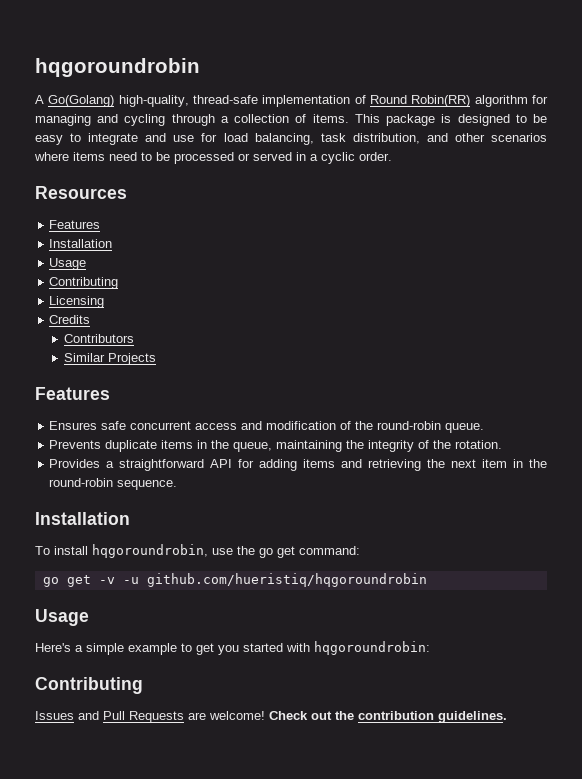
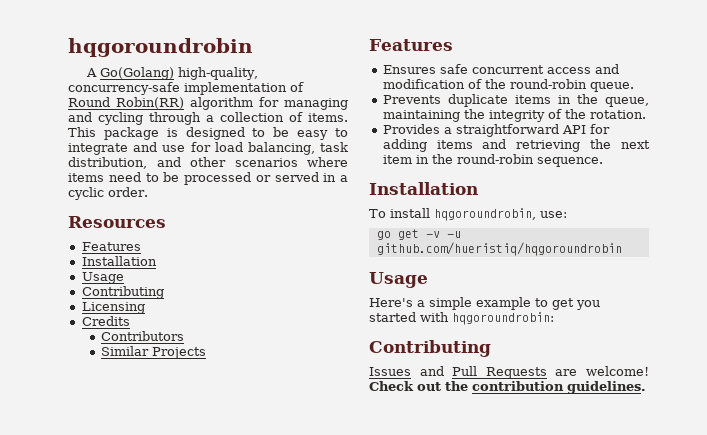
- A Go(Golang) high-quality, thread-safe implementation of Round Robin(RR) algorithm for managing and cycling through a collection of items.
+ A Go(Golang) high-quality, concurrency-safe implementation of Round Robin(RR) algorithm for managing and cycling through a collection of items.
- To install hqgoroundrobin, use the go get command:
+ To install hqgoroundrobin, use:

